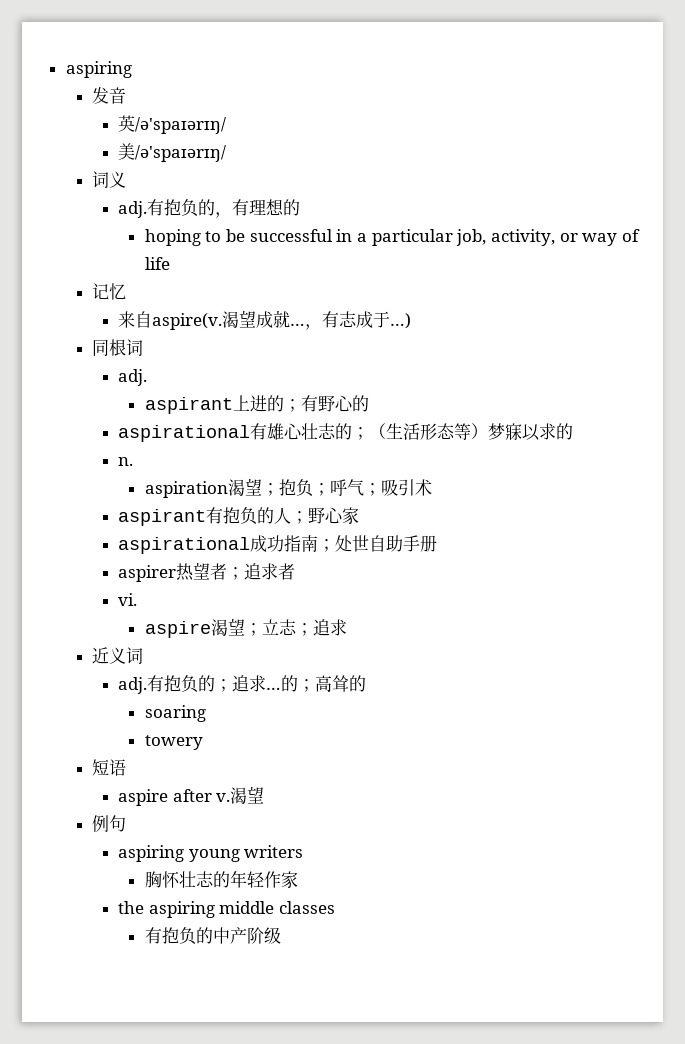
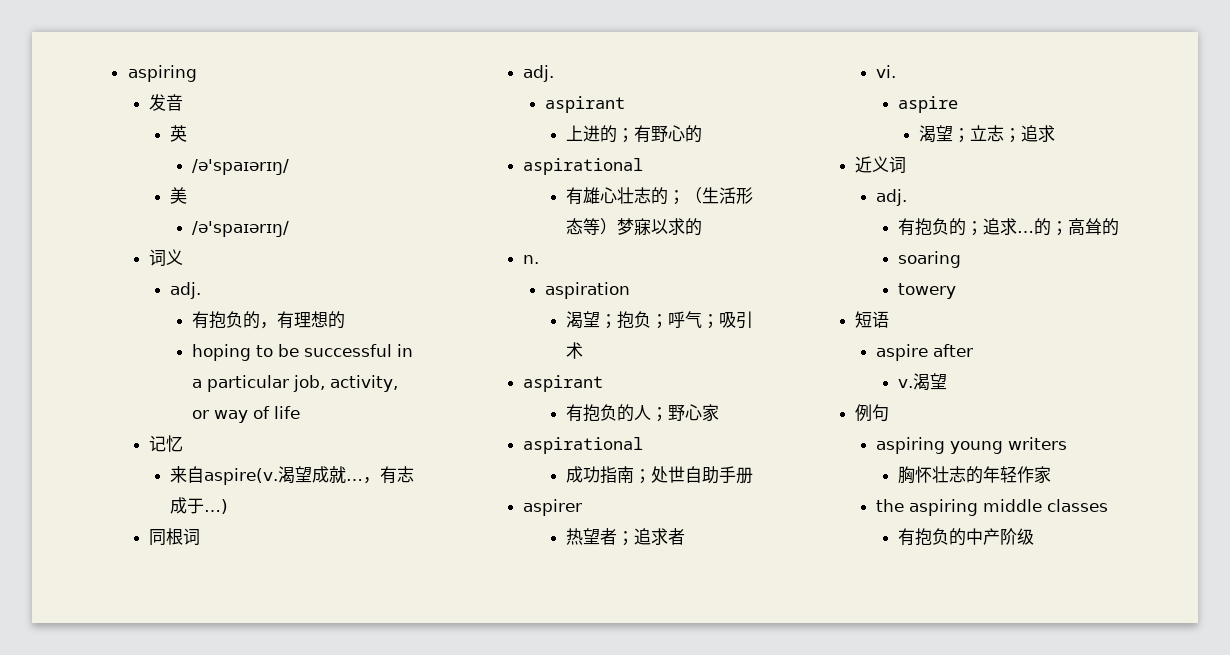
- 英/ə'spaɪərɪŋ/
+ 英
+ /ə'spaɪərɪŋ/
- 美/ə'spaɪərɪŋ/
+ 美
+ /ə'spaɪərɪŋ/
  词义
- adj.有抱负的，有理想的
+ adj.
+ 有抱负的，有理想的
  同根词
  adj.
- aspirant上进的；有野心的
- aspirational有雄心壮志的；（生活形态等）梦寐以求的
+ aspirant
+ 上进的；有野心的
+ aspirational
+ 有雄心壮志的；（生活形态等）梦寐以求的
- aspiration渴望；抱负；呼气；吸引术
- aspirant有抱负的人；野心家
- aspirational成功指南；处世自助手册
+ aspiration
+ 渴望；抱负；呼气；吸引术
+ aspirant
+ 有抱负的人；野心家
+ aspirational
+ 成功指南；处世自助手册
- aspirer热望者；追求者
+ aspirer
+ 热望者；追求者
  vi.
- aspire渴望；立志；追求
+ aspire
+ 渴望；立志；追求
  近义词
- adj.有抱负的；追求…
+ adj.
+ 有抱负的；追求…
- aspire after v.
+ aspire after
+ v.

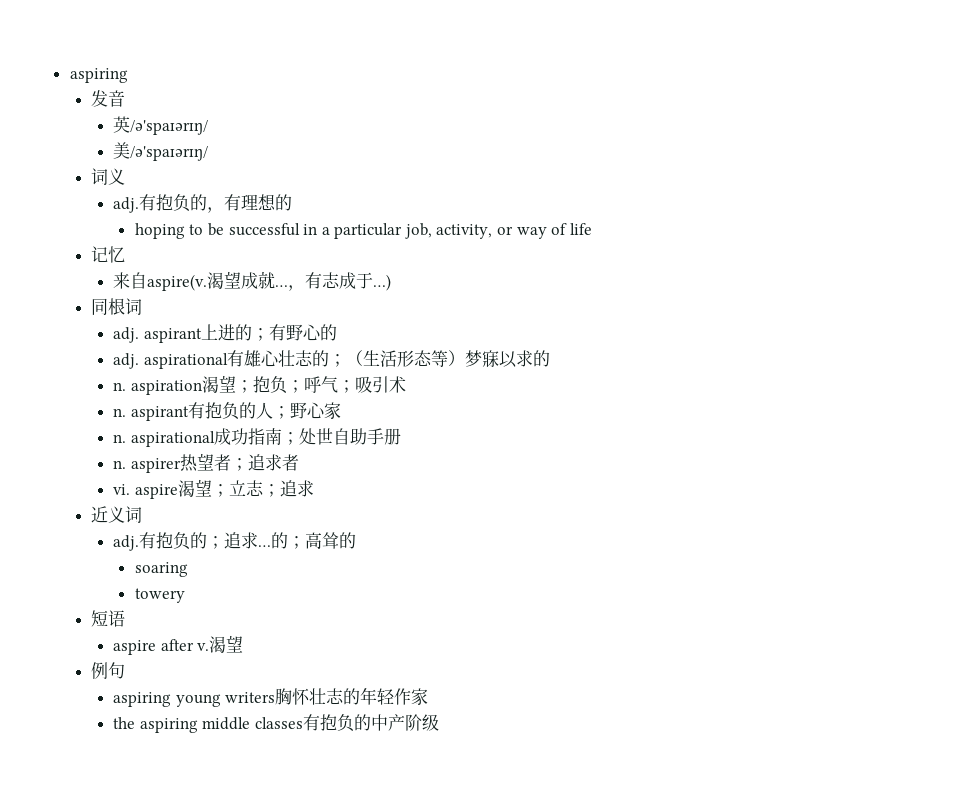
- 英
- /ə'spaɪərɪŋ/
+ 英/ə'spaɪərɪŋ/
- 美
- /ə'spaɪərɪŋ/
+ 美/ə'spaɪərɪŋ/
  词义
- adj.
- 有抱负的，有理想的
+ adj.有抱负的，有理想的
  同根词
- adj.
- aspirant
- 上进的；有野心的
- aspirational
- 有雄心壮志的；（生活形态等）梦寐以求的
+ adj. aspirant上进的；有野心的
+ adj. aspirational有雄心壮志的；（生活形态等）梦寐以求的
- n.
- aspiration
- 渴望；抱负；呼气；吸引术
- aspirant
- 有抱负的人；野心家
- aspirational
- 成功指南；处世自助手册
+ n. aspiration渴望；抱负；呼气；吸引术
+ n. aspirant有抱负的人；野心家
+ n. aspirational成功指南；处世自助手册
- aspirer
- 热望者；追求者
+ n. aspirer热望者；追求者
- vi.
- aspire
- 渴望；立志；追求
+ vi. aspire渴望；立志；追求
  近义词
- adj.
- 有抱负的；追求…
+ adj.有抱负的；追求…
- aspire after
- v.
+ aspire after v.
- aspiring young writers
- 胸怀壮志的年轻作家
+ aspiring young writers胸怀壮志的年轻作家
- the aspiring middle classes
- 有抱负的中产阶级
+ the aspiring middle classes有抱负的中产阶级

